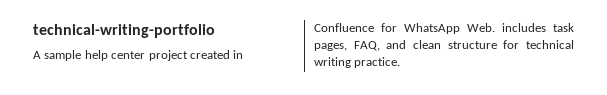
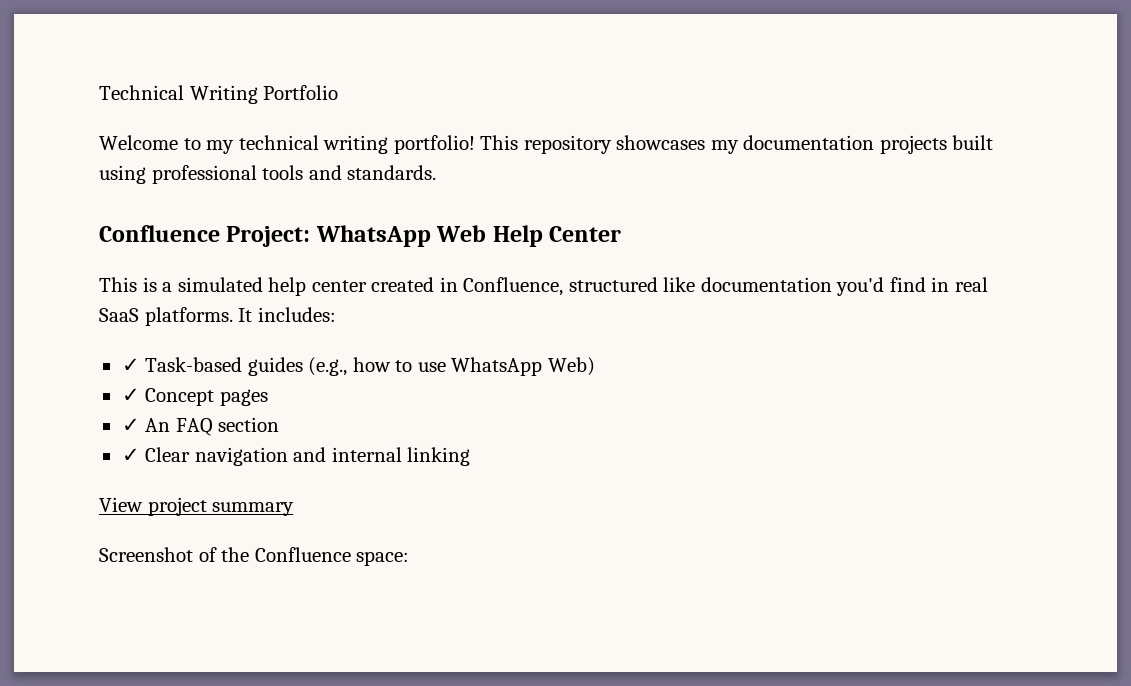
- technical-writing-portfolio
- A sample help center project created in Confluence for WhatsApp Web. includes task pages, FAQ, and clean structure for technical writing practice.
+ Technical Writing Portfolio
+ Welcome to my technical writing portfolio! This repository showcases my documentation projects built using professional tools and standards.
+ Confluence Project: WhatsApp Web Help Center
+ This is a simulated help center created in Confluence, structured like documentation you'd find in real SaaS platforms. It includes:
+ ✓ Task-based guides (e.g., how to use WhatsApp Web)
+ ✓ Concept pages
+ ✓ An FAQ section
+ ✓ Clear navigation and internal linking
+ View project summary
+ Screenshot of the Confluence space:

